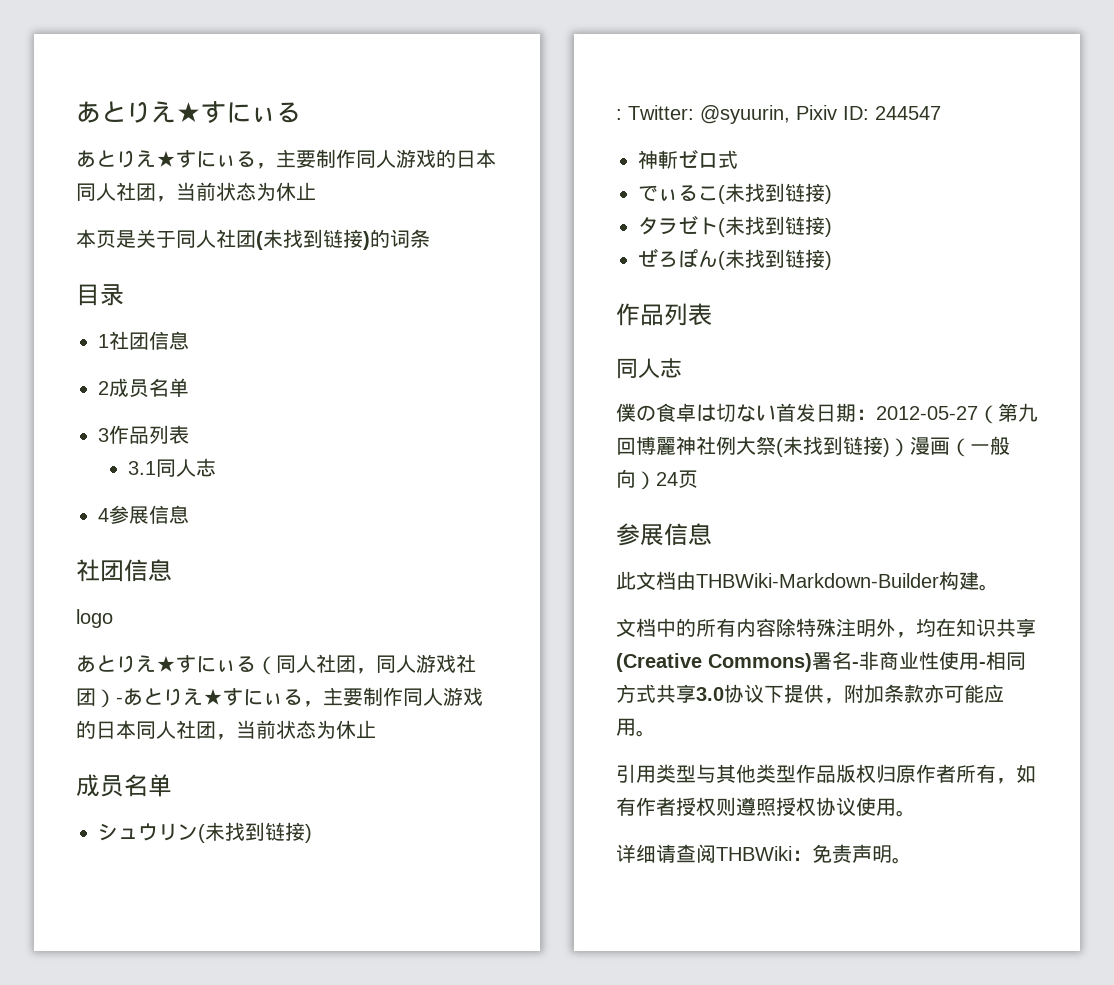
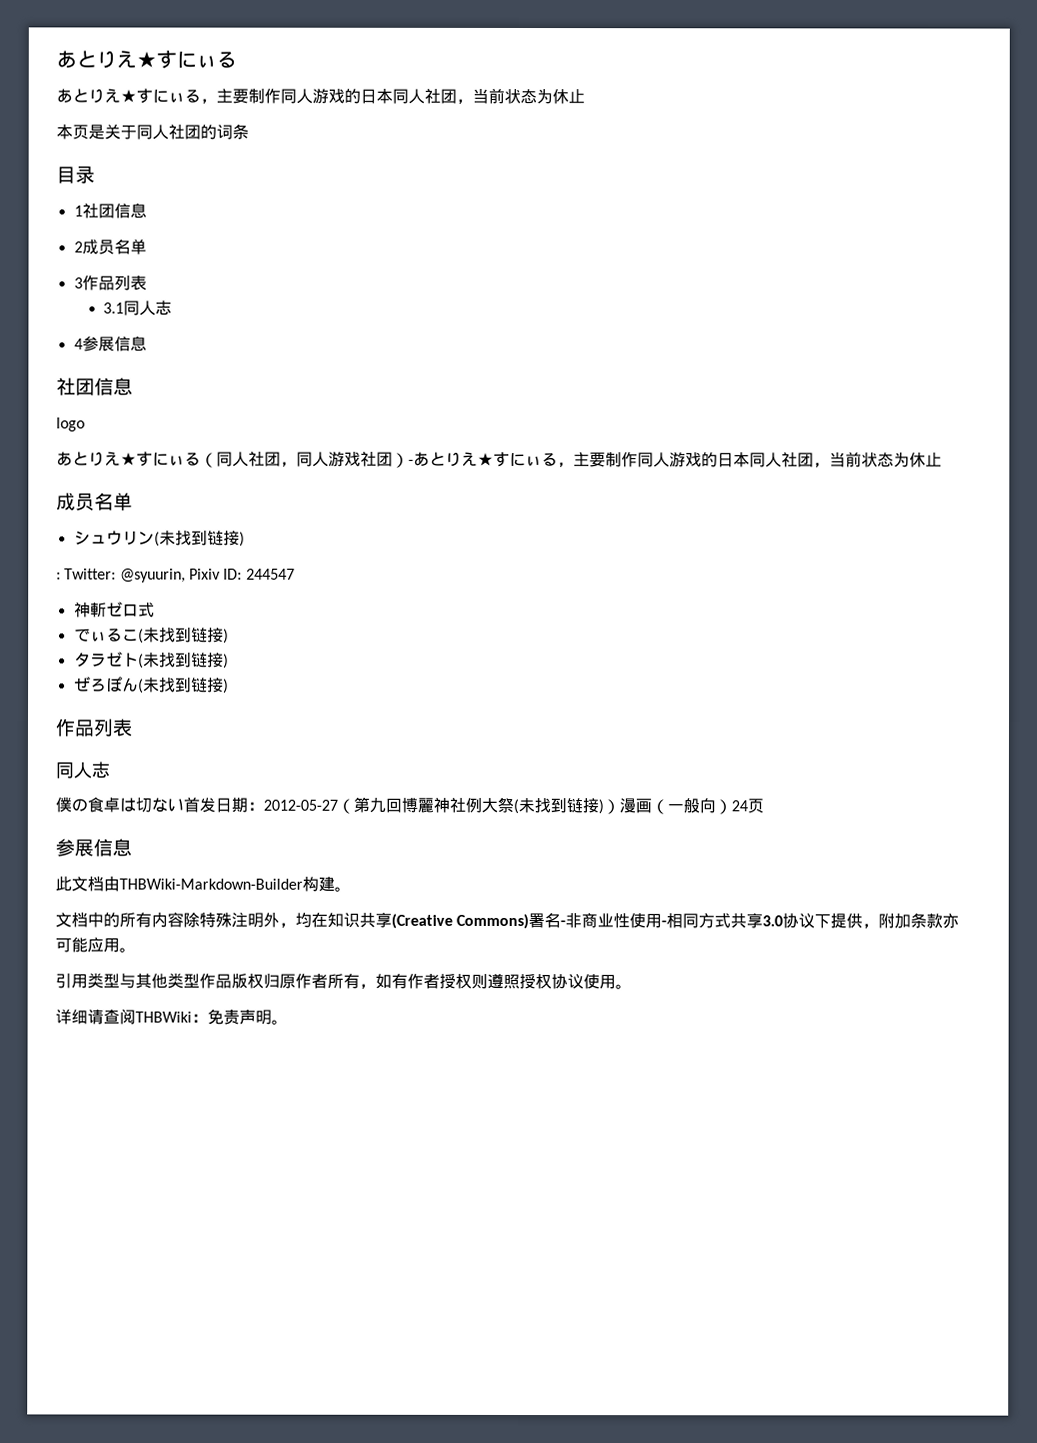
- 本页是关于同人社团(未找到链接)的词条
+ 本页是关于同人社团的词条

